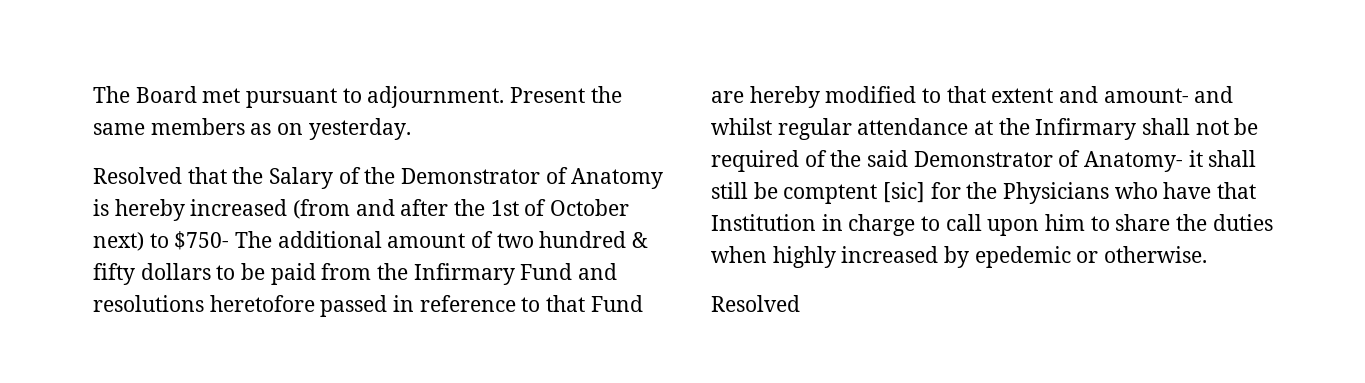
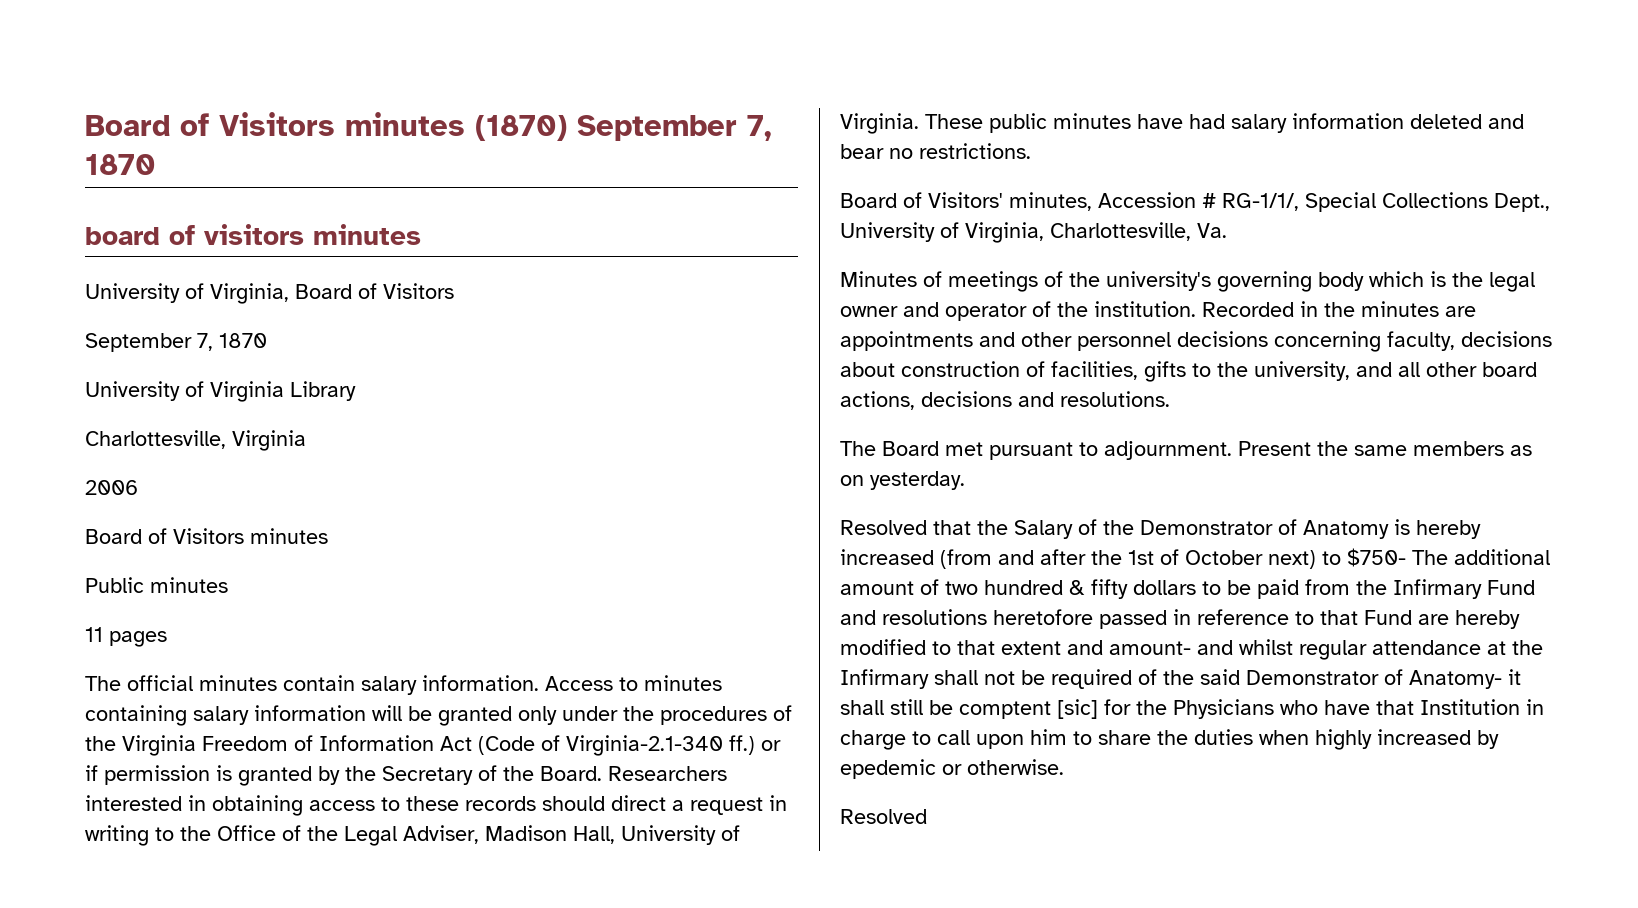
+ Board of Visitors minutes (1870) September 7, 1870
+ board of visitors minutes
+ University of Virginia, Board of Visitors
+ September 7, 1870
+ University of Virginia Library
+ Charlottesville, Virginia
+ 2006
+ Board of Visitors minutes
+ Public minutes
+ 11 pages
+ The official minutes contain salary information. Access to minutes containing salary information will be granted only under the procedures of the Virginia Freedom of Information Act (Code of Virginia-2.1-340 ff.) or if permission is granted by the Secretary of the Board. Researchers interested in obtaining access to these records should direct a request in writing to the Office of the Legal Adviser, Madison Hall, University of Virginia. These public minutes have had salary information deleted and bear no restrictions.
+ Board of Visitors' minutes, Accession # RG-1/1/, Special Collections Dept., University of Virginia, Charlottesville, Va.
+ Minutes of meetings of the university's governing body which is the legal owner and operator of the institution. Recorded in the minutes are appointments and other personnel decisions concerning faculty, decisions about construction of facilities, gifts to the university, and all other board actions, decisions and resolutions.

